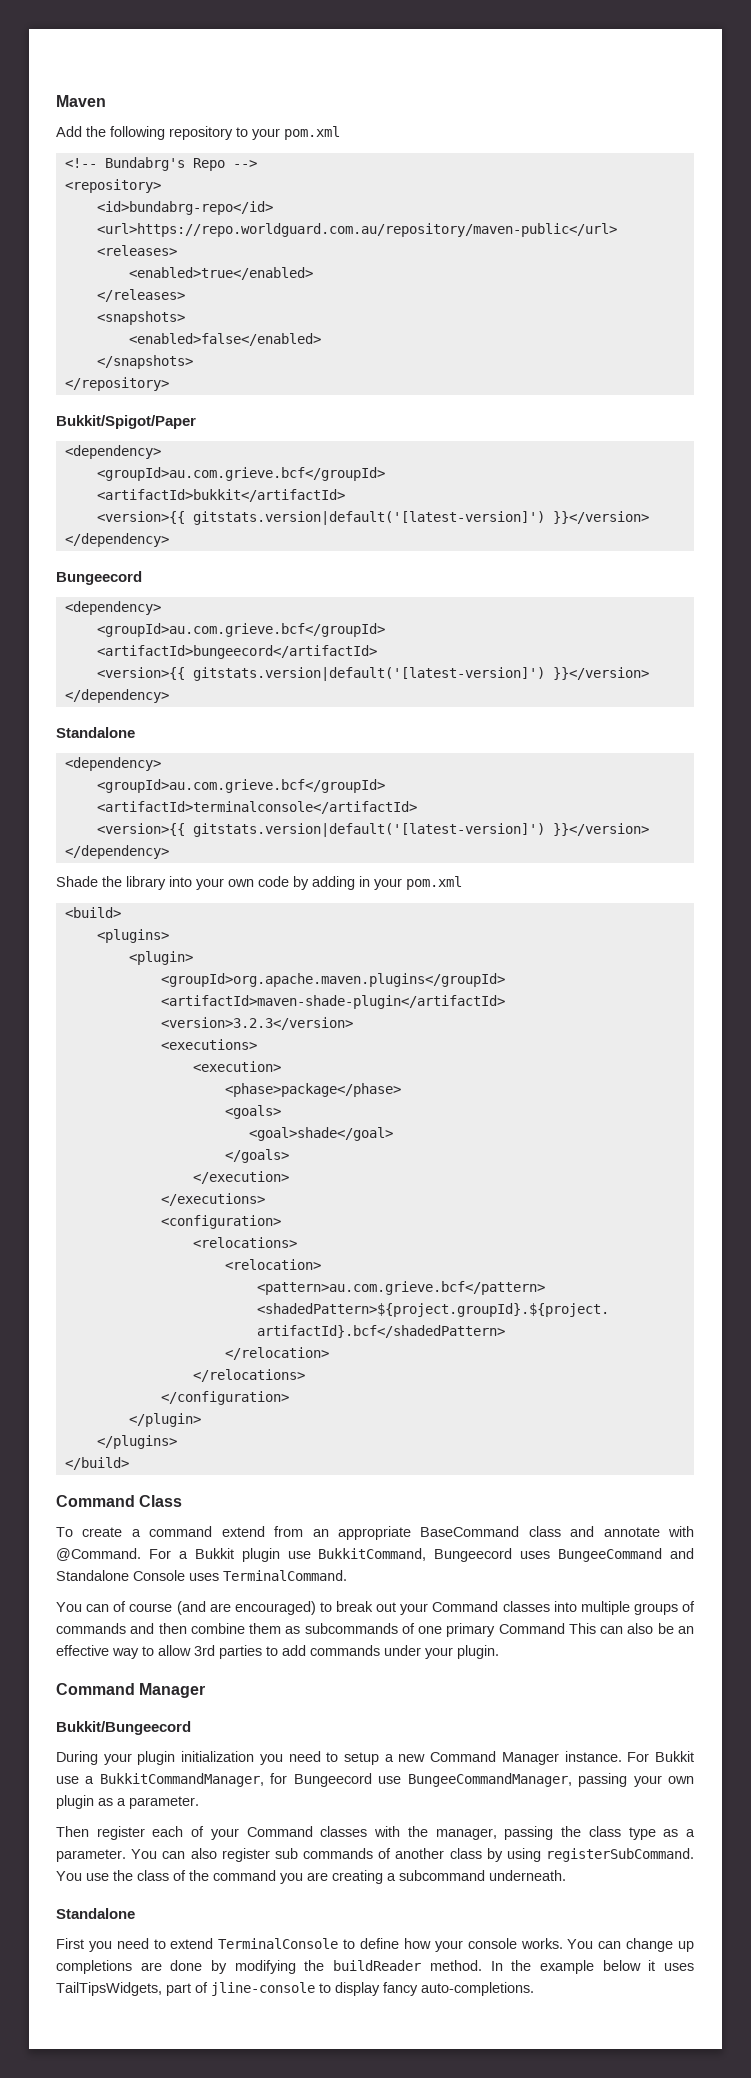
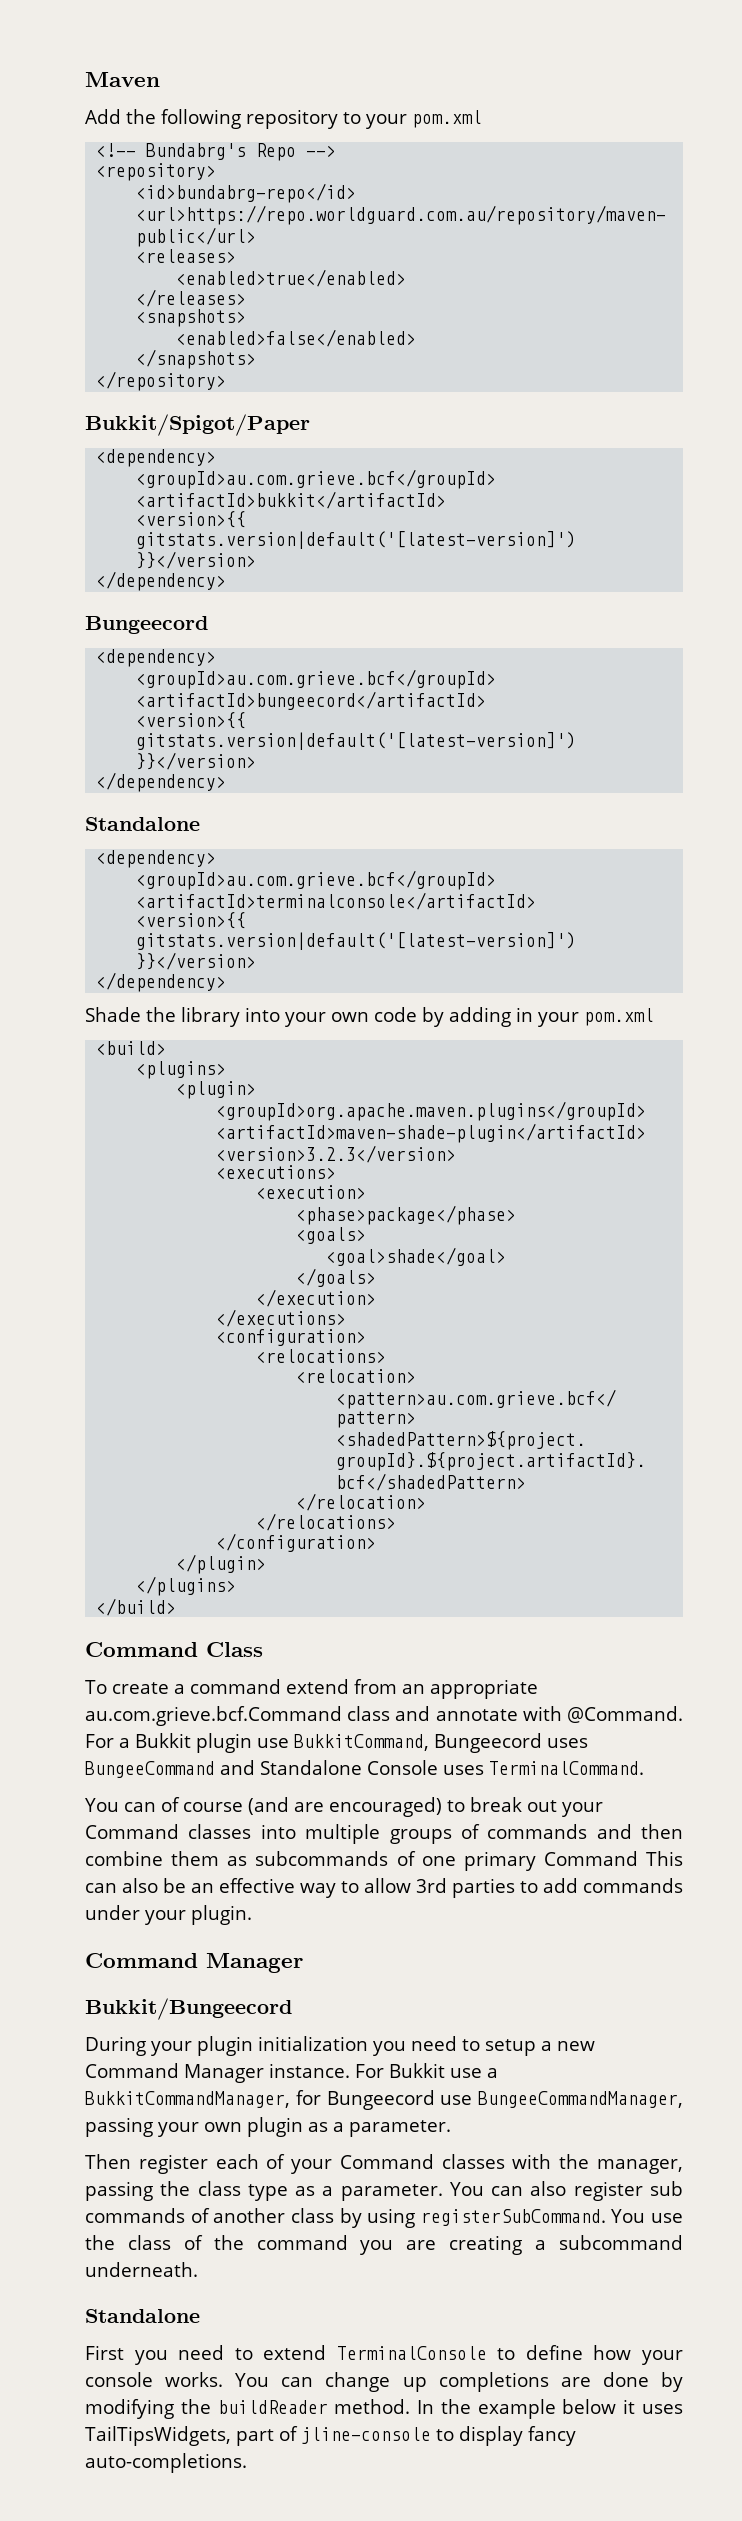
- To create a command extend from an appropriate BaseCommand class and annotate with @Command.
+ To create a command extend from an appropriate au.com.grieve.bcf.Command class and annotate with @Command.

